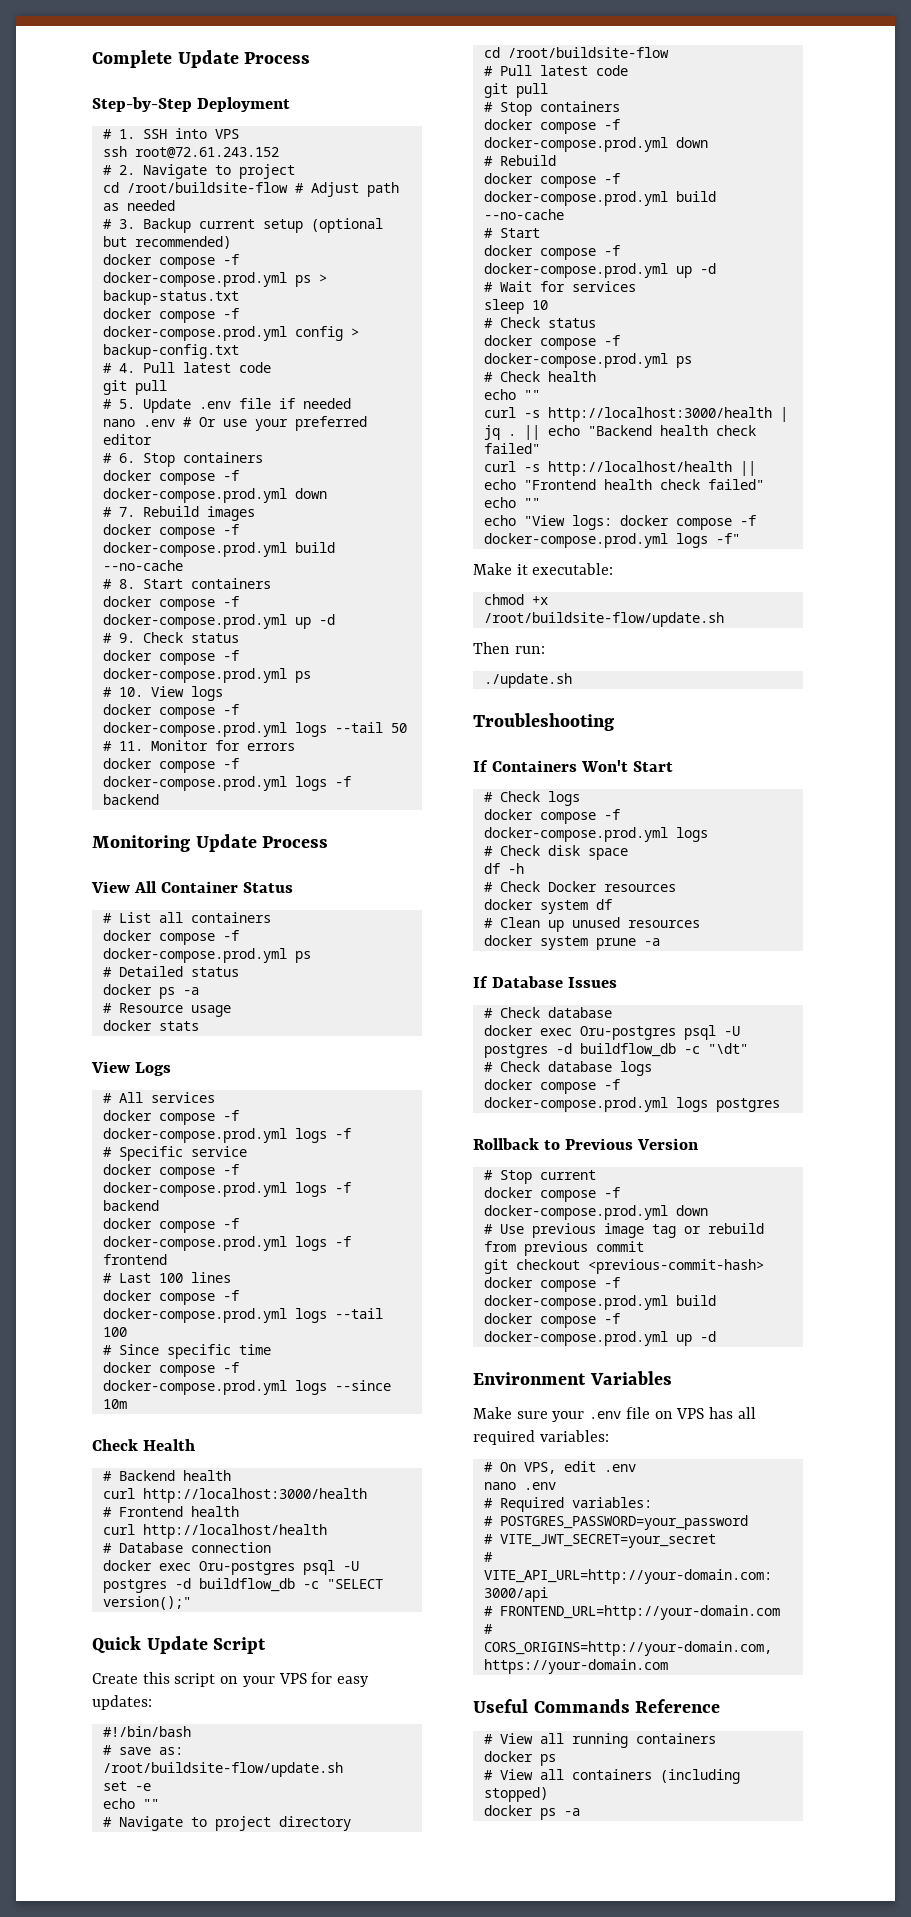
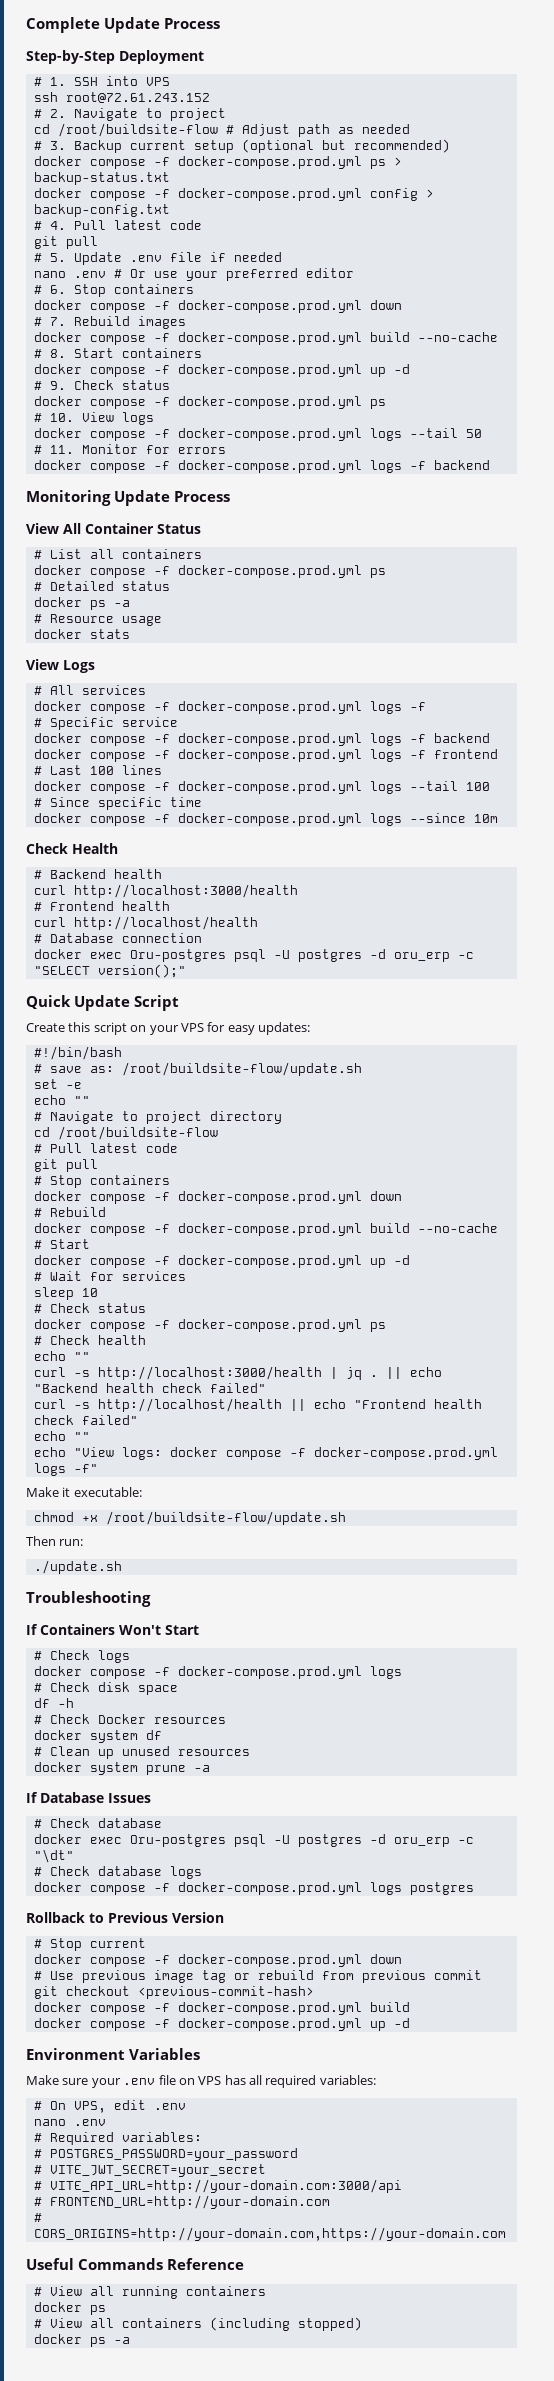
- docker exec Oru-postgres psql -U postgres -d buildflow_db -c "SELECT version();"
+ docker exec Oru-postgres psql -U postgres -d oru_erp -c "SELECT version();"
- docker exec Oru-postgres psql -U postgres -d buildflow_db -c "\dt"
+ docker exec Oru-postgres psql -U postgres -d oru_erp -c "\dt"

